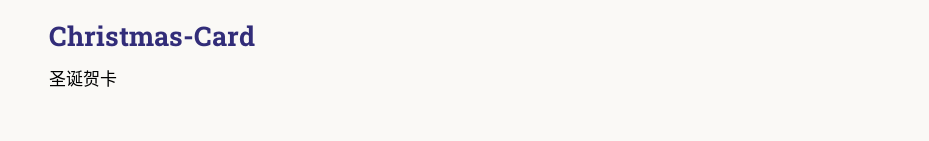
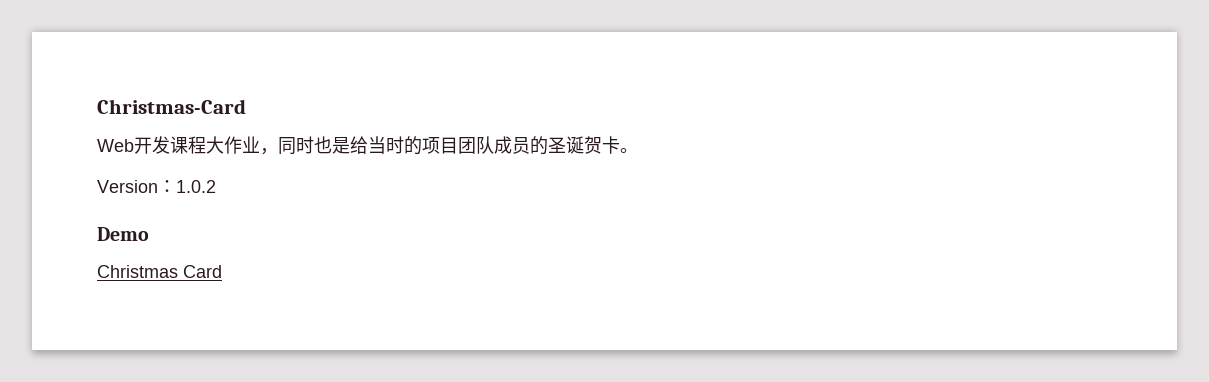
- 圣诞贺卡
+ Web开发课程大作业，同时也是给当时的项目团队成员的圣诞贺卡。
+ Version：1.0.2
+ Demo
+ Christmas Card

